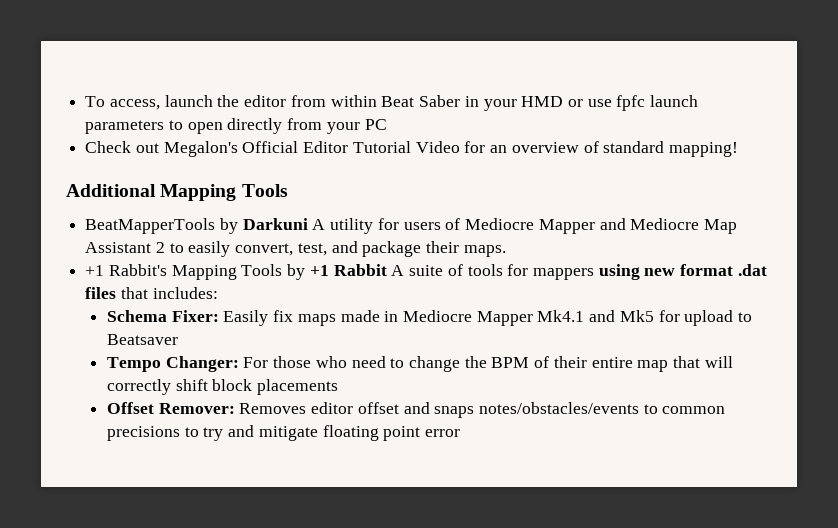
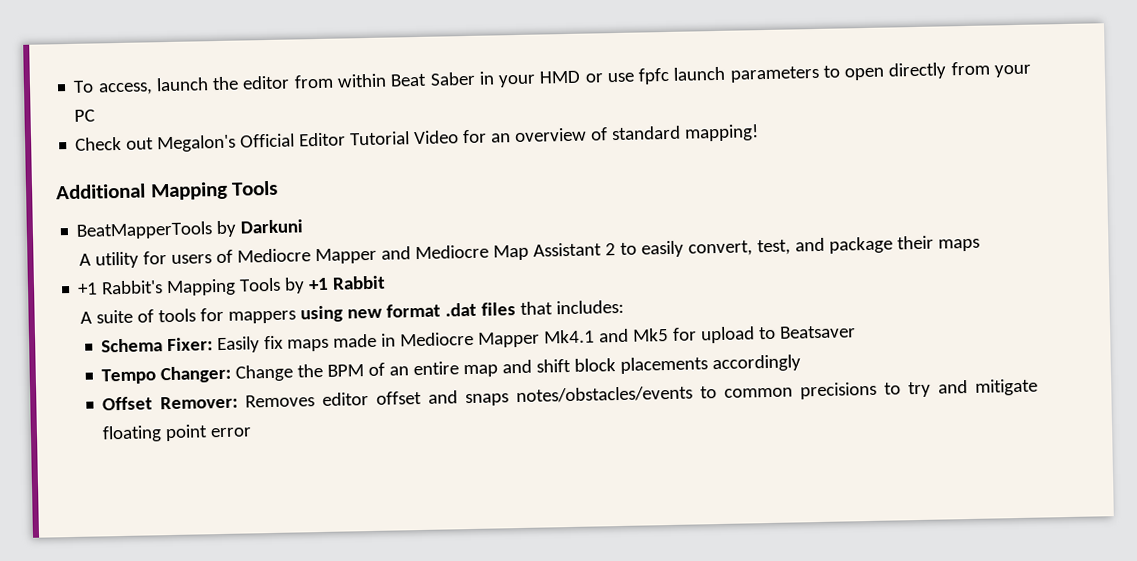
- BeatMapperTools by Darkuni A utility for users of Mediocre Mapper and Mediocre Map Assistant 2 to easily convert, test, and package their maps.
+ BeatMapperTools by Darkuni
+ A utility for users of Mediocre Mapper and Mediocre Map Assistant 2 to easily convert, test, and package their maps
- +1 Rabbit's Mapping Tools by +1 Rabbit A suite of tools for mappers using new format .dat files that includes:
+ +1 Rabbit's Mapping Tools by +1 Rabbit
+ A suite of tools for mappers using new format .dat files that includes:
- Tempo Changer: For those who need to change the BPM of their entire map that will correctly shift block placements
+ Tempo Changer: Change the BPM of an entire map and shift block placements accordingly

